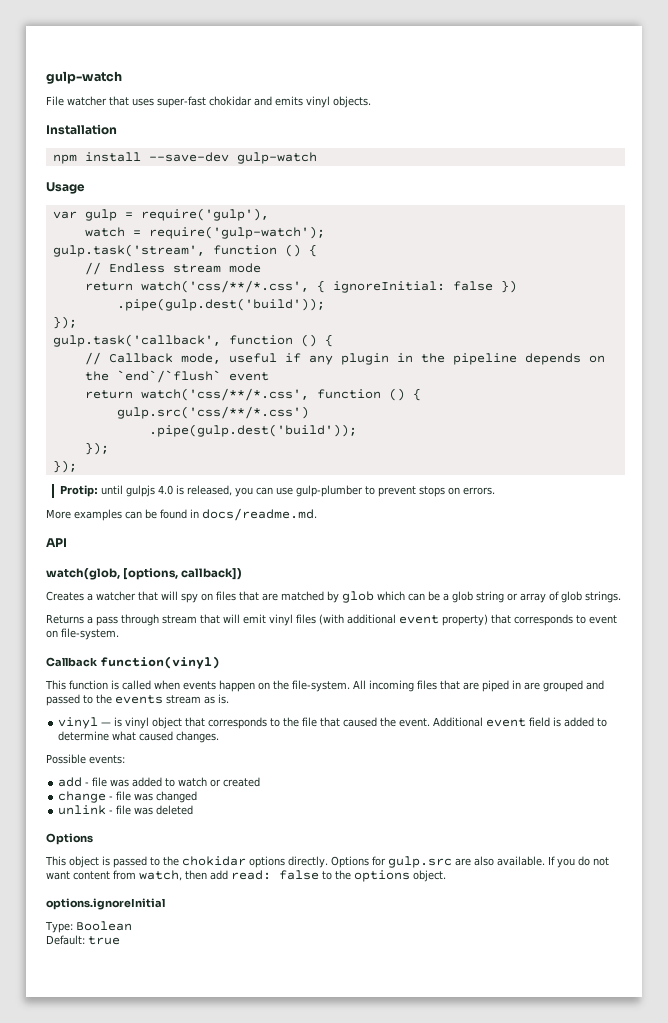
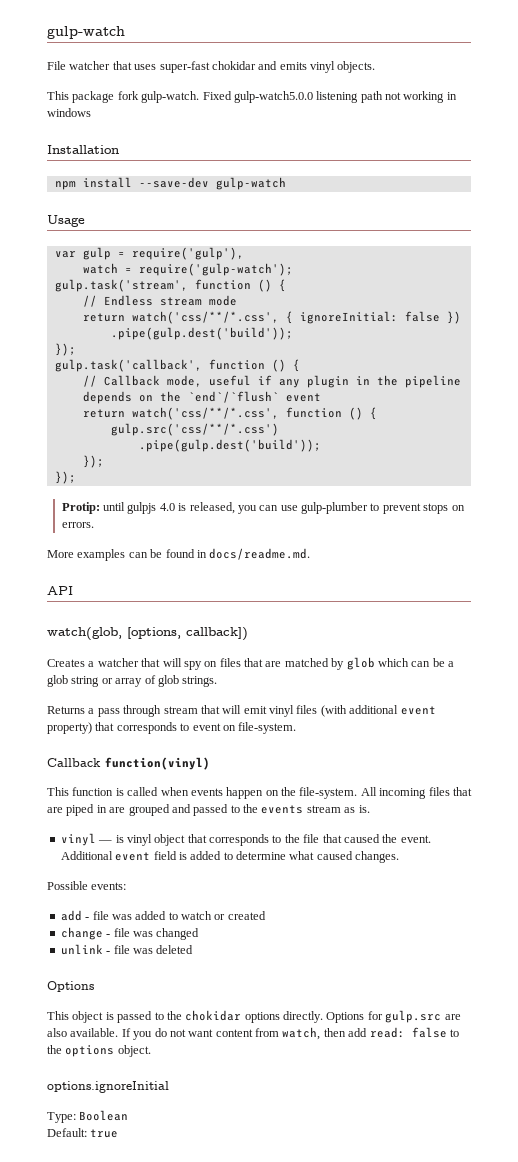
+ This package fork gulp-watch. Fixed gulp-watch5.0.0 listening path not working in windows

